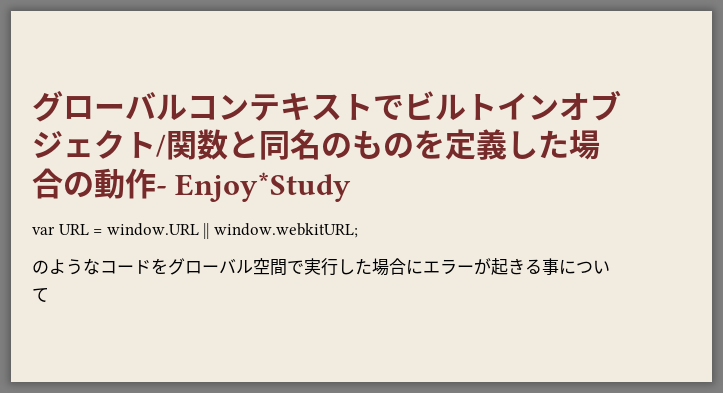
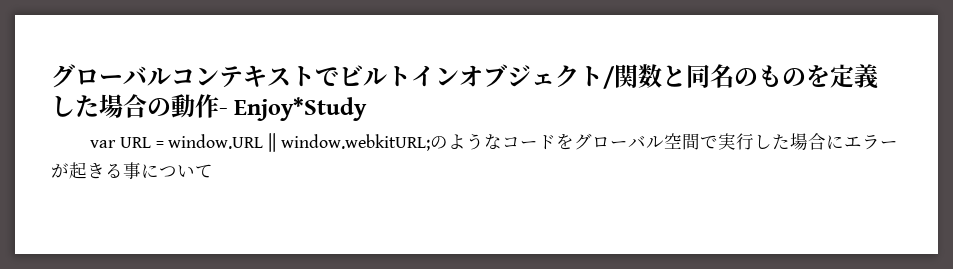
- var URL = window.URL || window.webkitURL;
- のようなコードをグローバル空間で実行した場合にエラーが起きる事について
+ var URL = window.URL || window.webkitURL;のようなコードをグローバル空間で実行した場合にエラーが起きる事について

